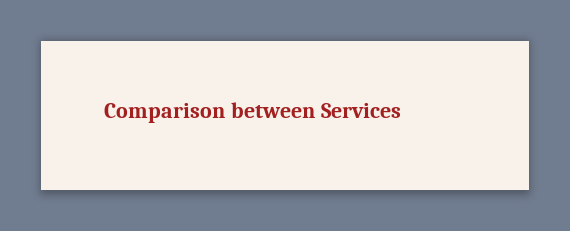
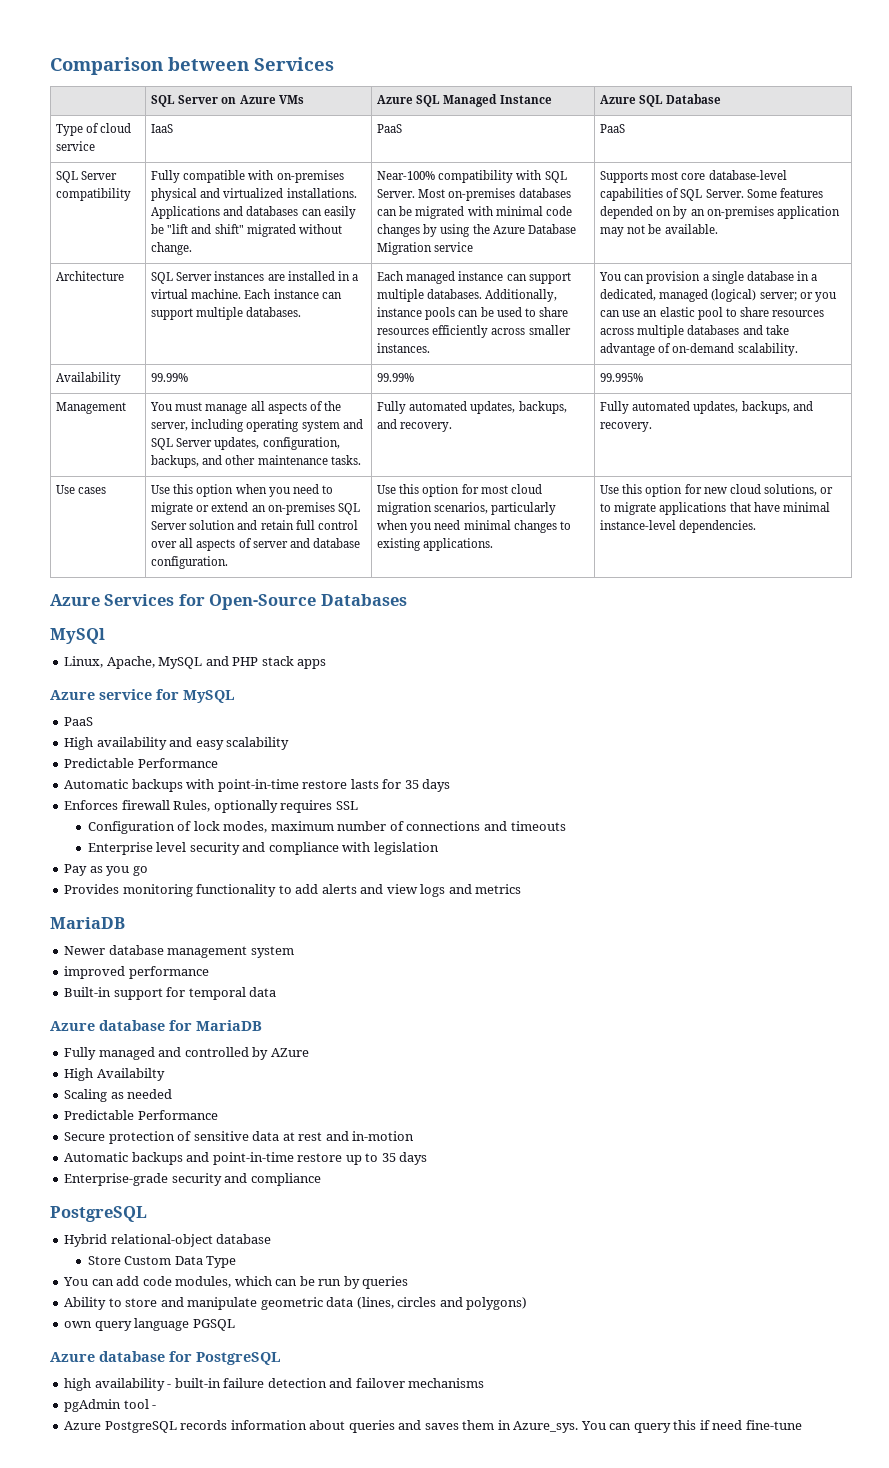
+ | SQL Server on Azure VMs | Azure SQL Managed Instance | Azure SQL Database
+ Type of cloud service | IaaS | PaaS | PaaS
+ SQL Server compatibility | Fully compatible with on-premises physical and virtualized installations. Applications and databases can easily be "lift and shift" migrated without change. | Near-100% compatibility with SQL Server. Most on-premises databases can be migrated with minimal code changes by using the Azure Database Migration service | Supports most core database-level capabilities of SQL Server. Some features depended on by an on-premises application may not be available.
+ Architecture | SQL Server instances are installed in a virtual machine. Each instance can support multiple databases. | Each managed instance can support multiple databases. Additionally, instance pools can be used to share resources efficiently across smaller instances. | You can provision a single database in a dedicated, managed (logical) server; or you can use an elastic pool to share resources across multiple databases and take advantage of on-demand scalability.
+ Availability | 99.99% | 99.99% | 99.995%
+ Management | You must manage all aspects of the server, including operating system and SQL Server updates, configuration, backups, and other maintenance tasks. | Fully automated updates, backups, and recovery. | Fully automated updates, backups, and recovery.
+ Use cases | Use this option when you need to migrate or extend an on-premises SQL Server solution and retain full control over all aspects of server and database configuration. | Use this option for most cloud migration scenarios, particularly when you need minimal changes to existing applications. | Use this option for new cloud solutions, or to migrate applications that have minimal instance-level dependencies.
+ Azure Services for Open-Source Databases
+ MySQl
+ Linux, Apache, MySQL and PHP stack apps
+ Azure service for MySQL
+ PaaS
+ High availability and easy scalability
+ Predictable Performance
+ Automatic backups with point-in-time restore lasts for 35 days
+ Enforces firewall Rules, optionally requires SSL
+ Configuration of lock modes, maximum number of connections and timeouts
+ Enterprise level security and compliance with legislation
+ Pay as you go
+ Provides monitoring functionality to add alerts and view logs and metrics
+ MariaDB
+ Newer database management system
+ improved performance
+ Built-in support for temporal data
+ Azure database for MariaDB
+ Fully managed and controlled by AZure
+ High Availabilty
+ Scaling as needed
+ Predictable Performance
+ Secure protection of sensitive data at rest and in-motion
+ Automatic backups and point-in-time restore up to 35 days
+ Enterprise-grade security and compliance
+ PostgreSQL
+ Hybrid relational-object database
+ Store Custom Data Type
+ You can add code modules, which can be run by queries
+ Ability to store and manipulate geometric data (lines, circles and polygons)
+ own query language PGSQL
+ Azure database for PostgreSQL
+ high availability - built-in failure detection and failover mechanisms
+ pgAdmin tool -
+ Azure PostgreSQL records information about queries and saves them in Azure_sys. You can query this if need fine-tune

